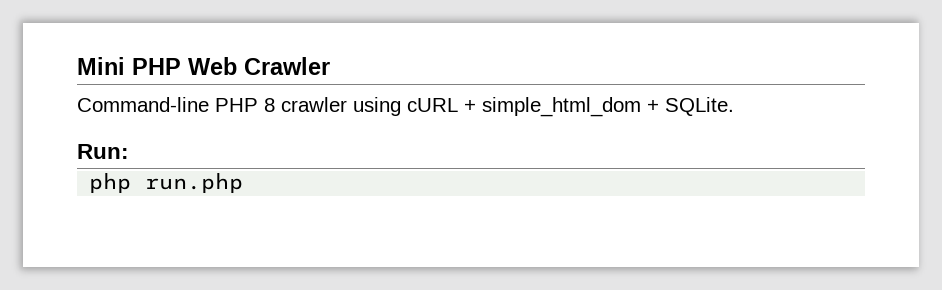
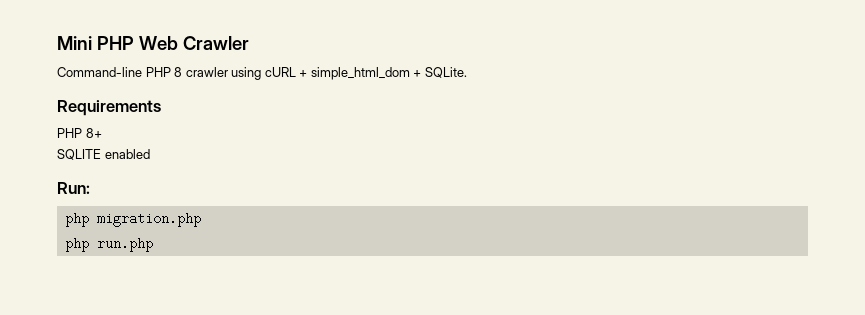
+ Requirements
+ PHP 8+
+ SQLITE enabled
+ php migration.php

